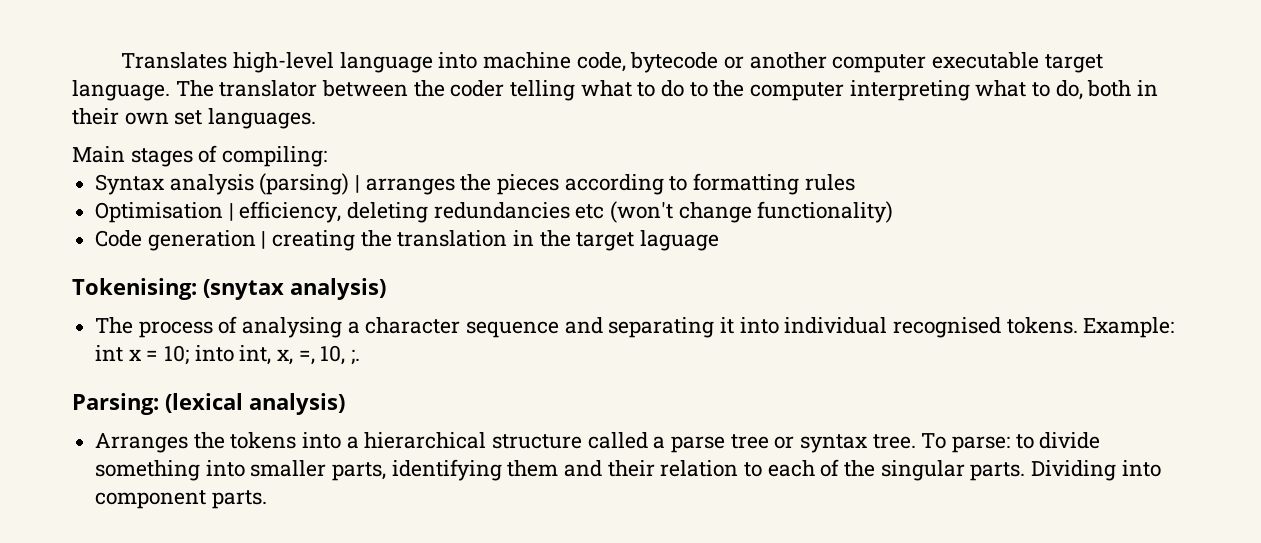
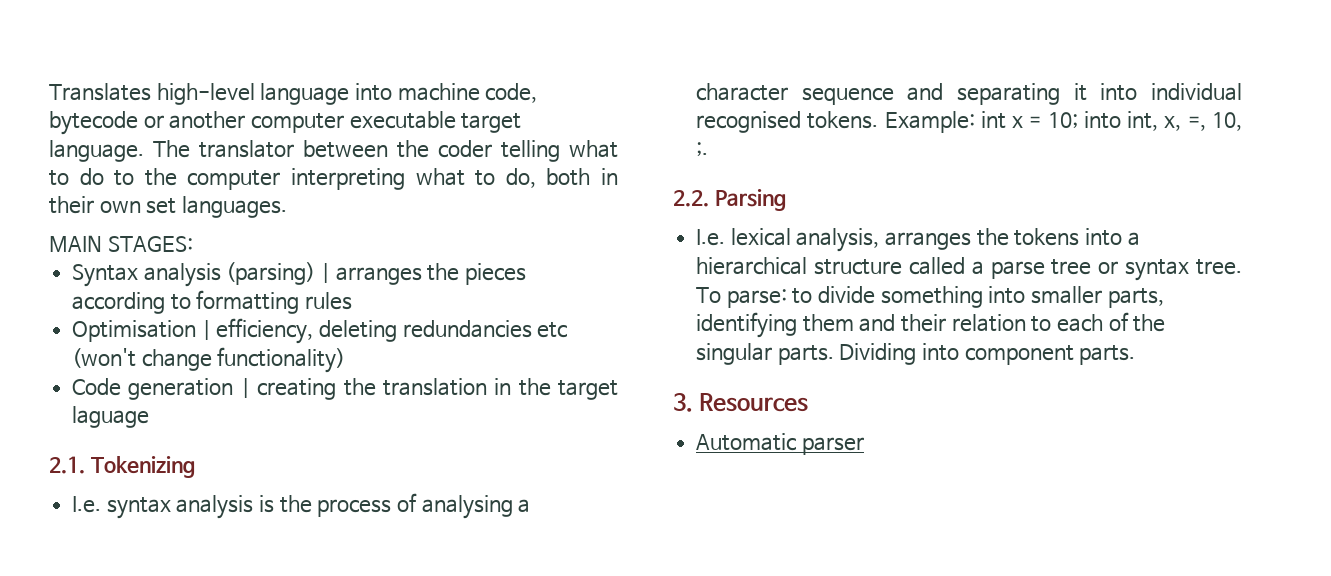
- Main stages of compiling:
+ MAIN STAGES:
- Tokenising: (snytax analysis)
- The process of analysing a character sequence and separating it into individual recognised tokens.
+ 2.1. Tokenizing
+ I.e. syntax analysis is the process of analysing a character sequence and separating it into individual recognised tokens.
- Parsing: (lexical analysis)
- Arranges the tokens into a hierarchical structure called a parse tree or syntax tree.
+ 2.2. Parsing
+ I.e. lexical analysis, arranges the tokens into a hierarchical structure called a parse tree or syntax tree.
+ 3. Resources
+ Automatic parser

